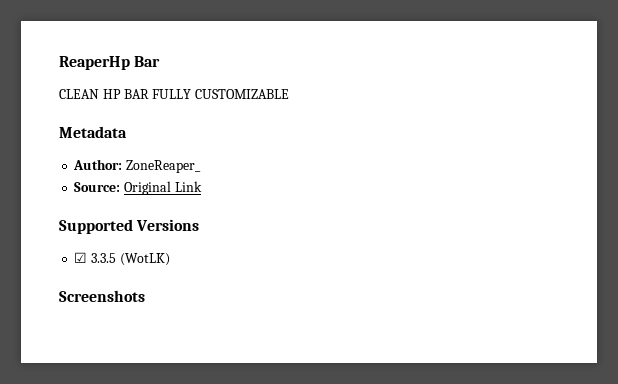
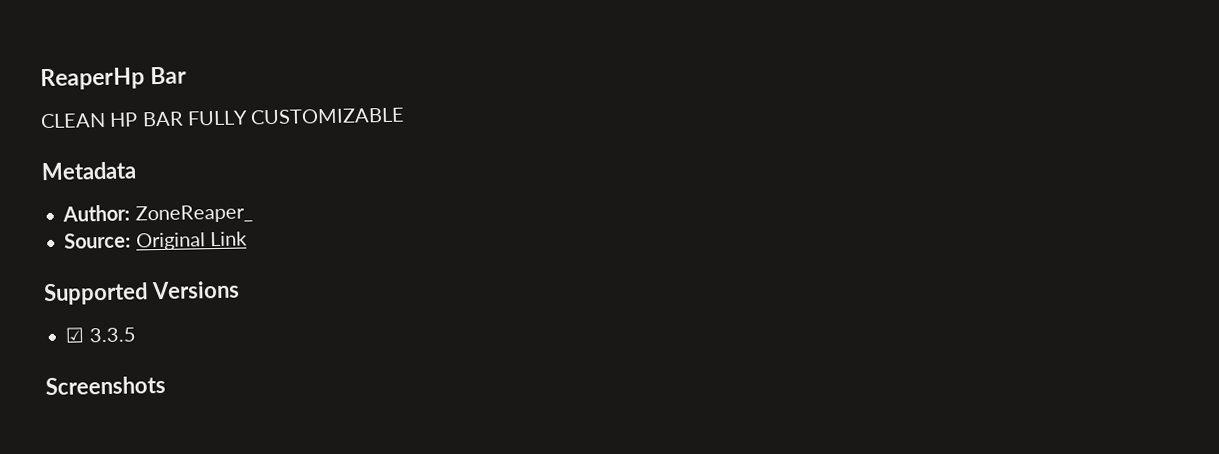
- ☑ 3.3.5 (WotLK)
+ ☑ 3.3.5

